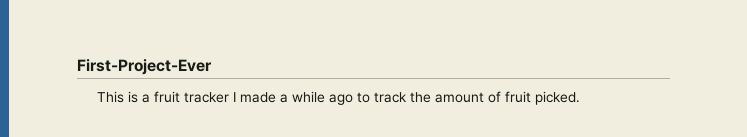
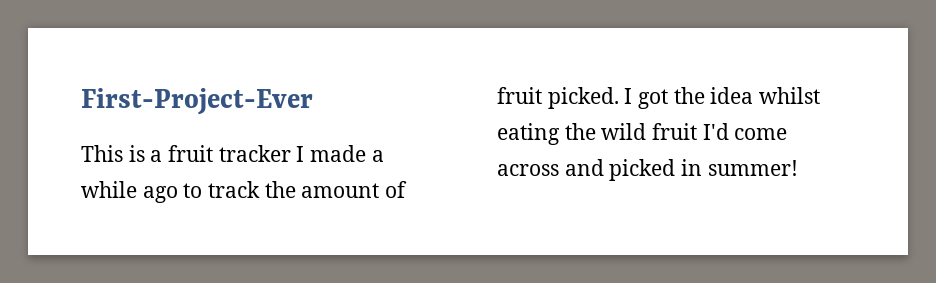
+ I got the idea whilst eating the wild fruit I'd come across and picked in summer!

